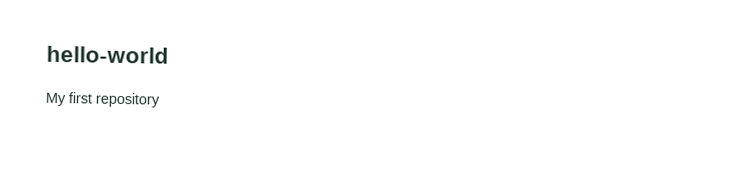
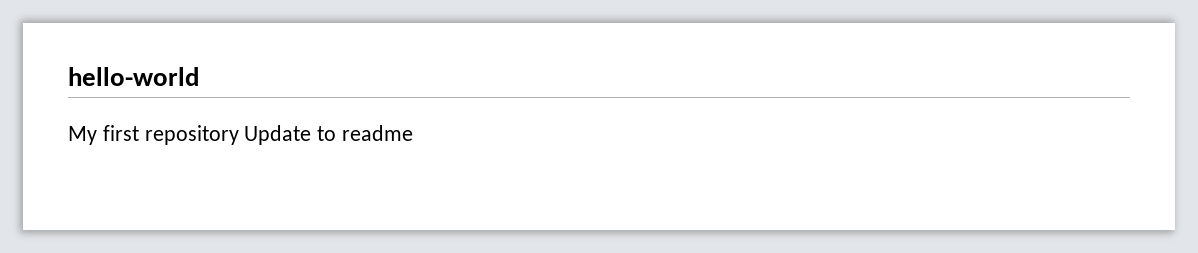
- My first repository
+ My first repository Update to readme

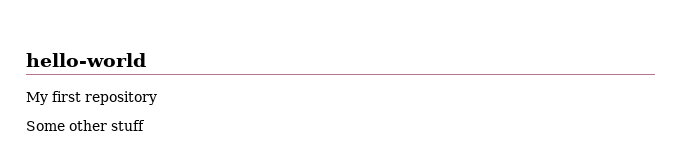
- My first repository Update to readme
+ My first repository
+ Some other stuff

